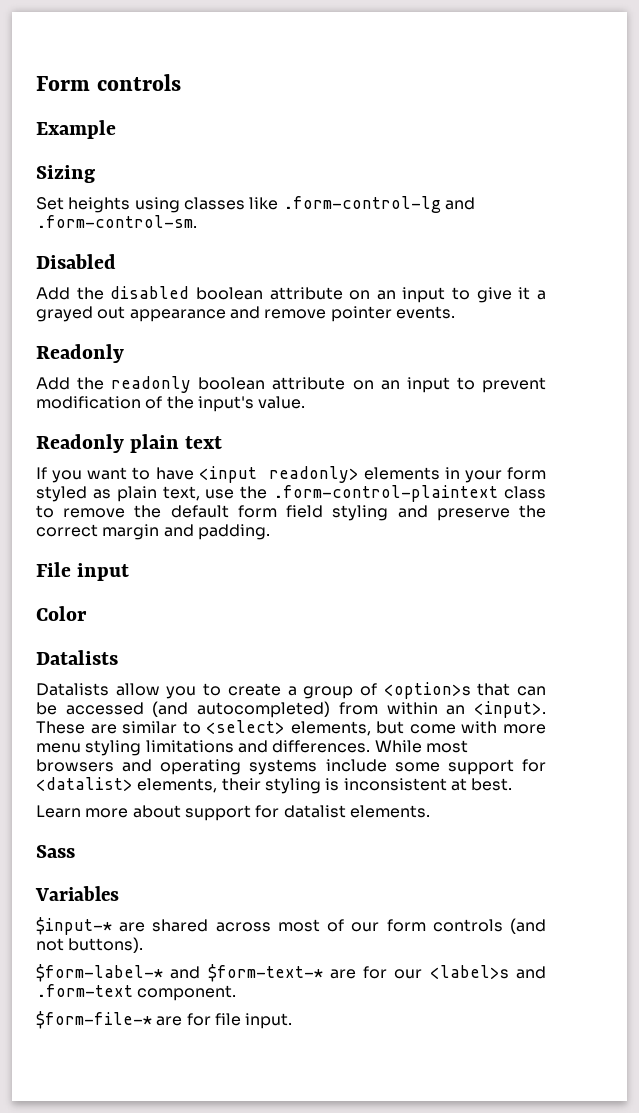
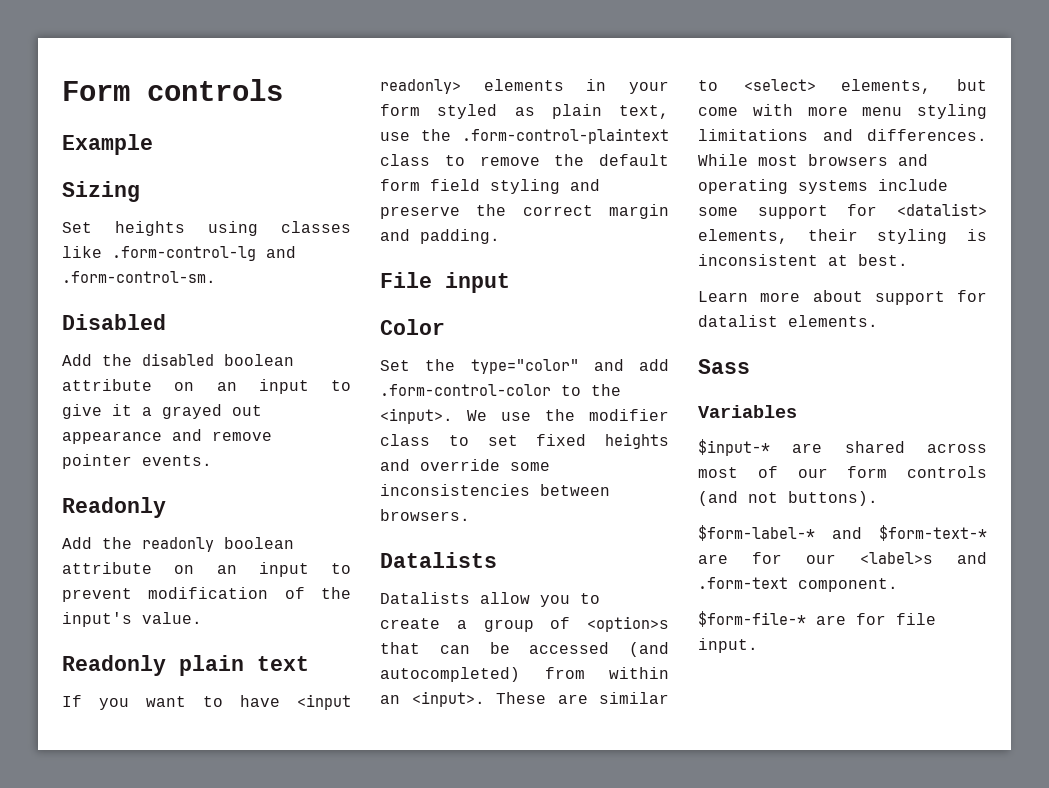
+ Set the type="color" and add .form-control-color to the <input>. We use the modifier class to set fixed heights and override some inconsistencies between browsers.

